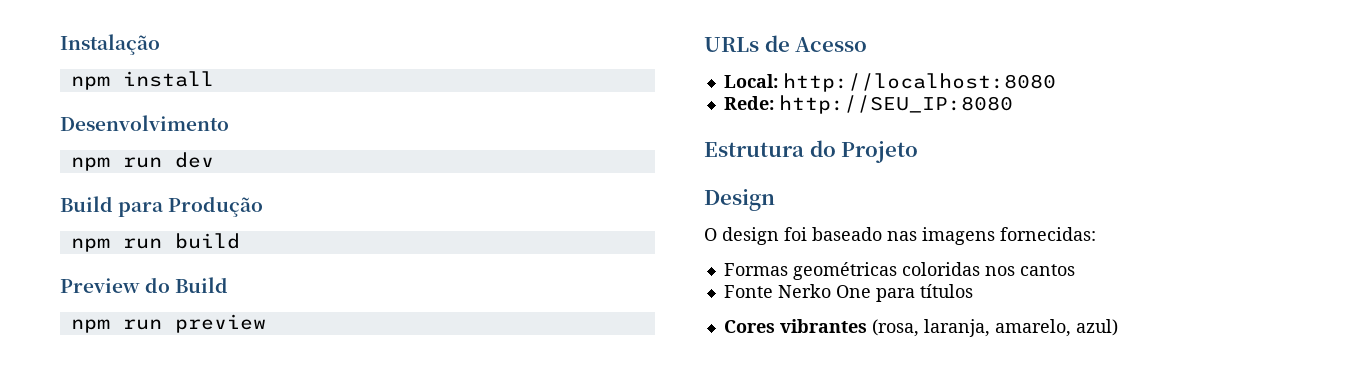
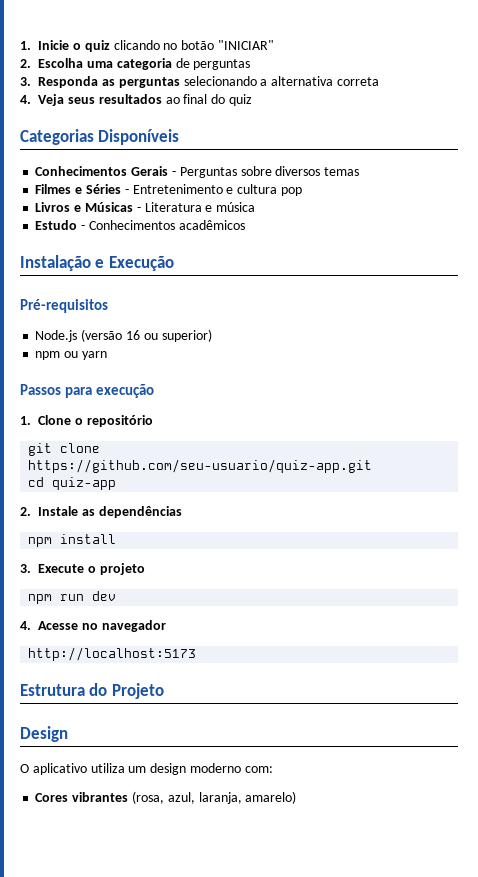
- Instalação
+ 1. Inicie o quiz clicando no botão "INICIAR"
+ 2. Escolha uma categoria de perguntas
+ 3. Responda as perguntas selecionando a alternativa correta
+ 4. Veja seus resultados ao final do quiz
+ Categorias Disponíveis
+ Conhecimentos Gerais - Perguntas sobre diversos temas
+ Filmes e Séries - Entretenimento e cultura pop
+ Livros e Músicas - Literatura e música
+ Estudo - Conhecimentos acadêmicos
+ Instalação e Execução
+ Pré-requisitos
+ Node.js (versão 16 ou superior)
+ npm ou yarn
+ Passos para execução
+ 1. Clone o repositório
+ git clone https://github.com/seu-usuario/quiz-app.git
+ cd quiz-app
+ 2. Instale as dependências
  npm install
- Desenvolvimento
+ 3. Execute o projeto
  npm run dev
- Build para Produção
- npm run build
- Preview do Build
- npm run preview
- URLs de Acesso
- Local: http://localhost:8080
- Rede: http://SEU_IP:8080
+ 4. Acesse no navegador
+ http://localhost:5173
- O design foi baseado nas imagens fornecidas:
- Formas geométricas coloridas nos cantos
- Fonte Nerko One para títulos
+ O aplicativo utiliza um design moderno com:
- Cores vibrantes (rosa, laranja, amarelo, azul)
+ Cores vibrantes (rosa, azul, laranja, amarelo)

